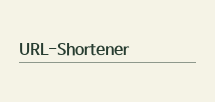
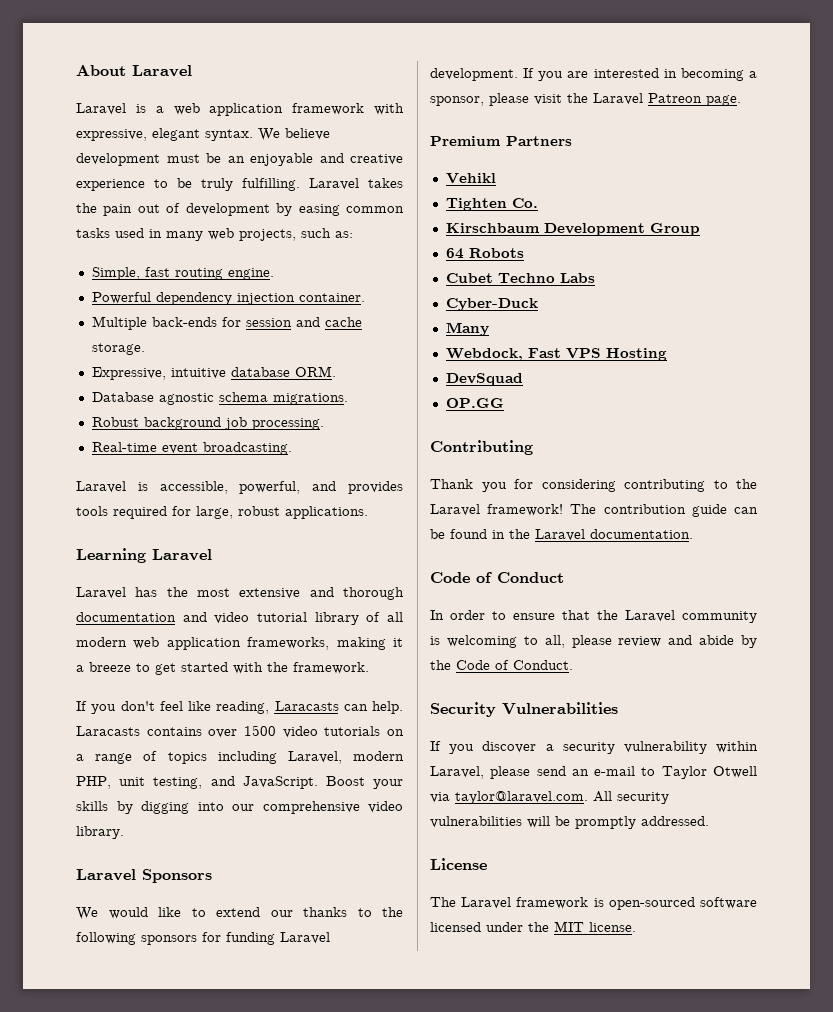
- URL-Shortener
+ About Laravel
+ Laravel is a web application framework with expressive, elegant syntax. We believe development must be an enjoyable and creative experience to be truly fulfilling. Laravel takes the pain out of development by easing common tasks used in many web projects, such as:
+ Simple, fast routing engine.
+ Powerful dependency injection container.
+ Multiple back-ends for session and cache storage.
+ Expressive, intuitive database ORM.
+ Database agnostic schema migrations.
+ Robust background job processing.
+ Real-time event broadcasting.
+ Laravel is accessible, powerful, and provides tools required for large, robust applications.
+ Learning Laravel
+ Laravel has the most extensive and thorough documentation and video tutorial library of all modern web application frameworks, making it a breeze to get started with the framework.
+ If you don't feel like reading, Laracasts can help. Laracasts contains over 1500 video tutorials on a range of topics including Laravel, modern PHP, unit testing, and JavaScript. Boost your skills by digging into our comprehensive video library.
+ Laravel Sponsors
+ We would like to extend our thanks to the following sponsors for funding Laravel development. If you are interested in becoming a sponsor, please visit the Laravel Patreon page.
+ Premium Partners
+ Vehikl
+ Tighten Co.
+ Kirschbaum Development Group
+ 64 Robots
+ Cubet Techno Labs
+ Cyber-Duck
+ Many
+ Webdock, Fast VPS Hosting
+ DevSquad
+ OP.GG
+ Contributing
+ Thank you for considering contributing to the Laravel framework! The contribution guide can be found in the Laravel documentation.
+ Code of Conduct
+ In order to ensure that the Laravel community is welcoming to all, please review and abide by the Code of Conduct.
+ Security Vulnerabilities
+ If you discover a security vulnerability within Laravel, please send an e-mail to Taylor Otwell via taylor@laravel.com. All security vulnerabilities will be promptly addressed.
+ License
+ The Laravel framework is open-sourced software licensed under the MIT license.

